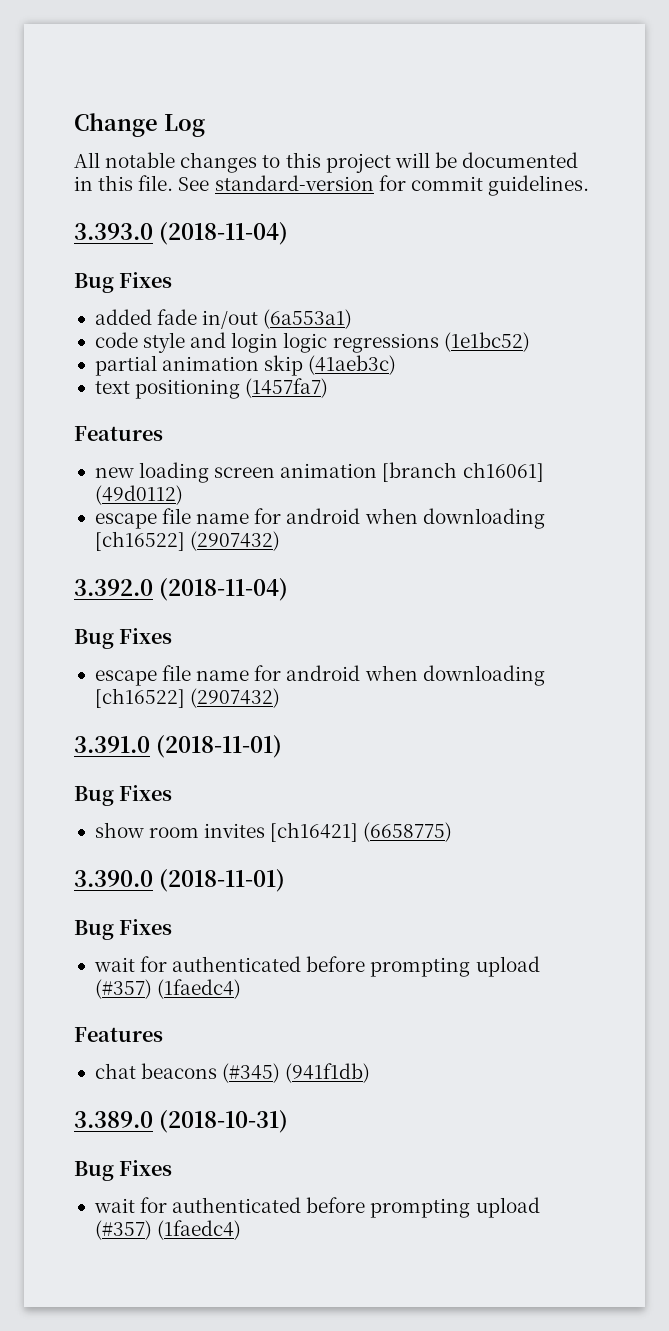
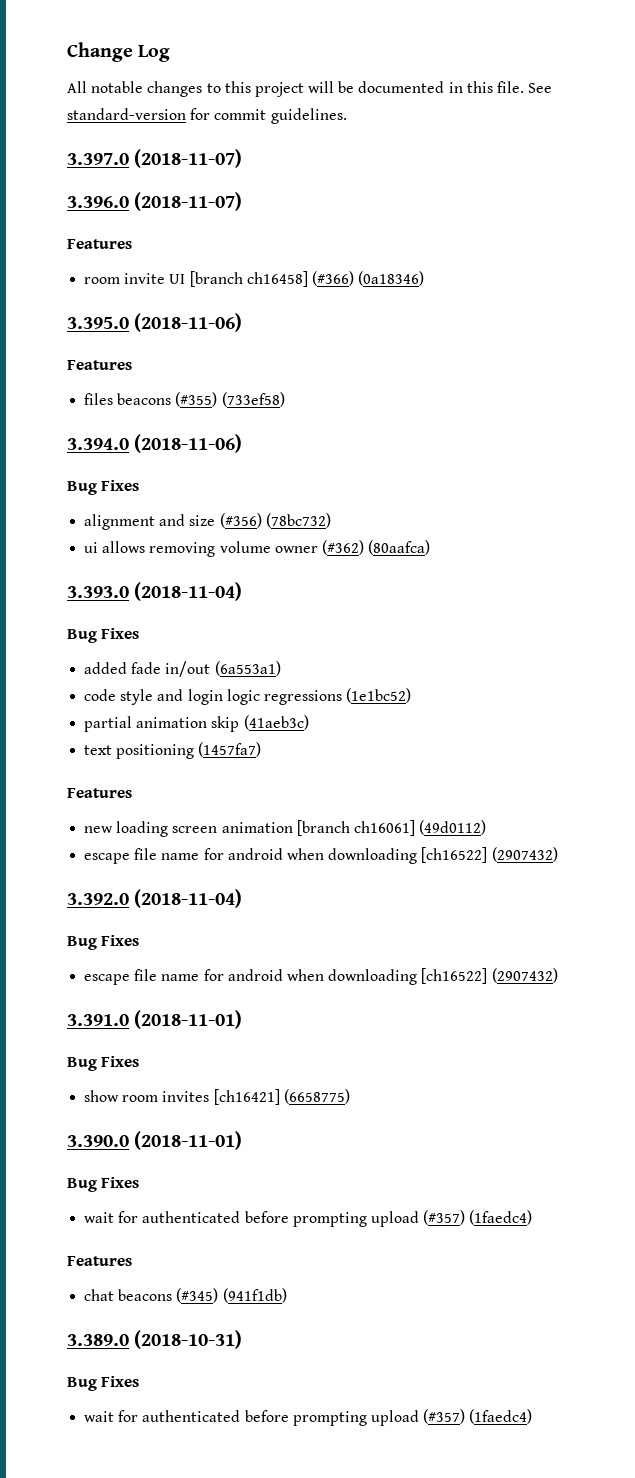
+ 3.397.0 (2018-11-07)
+ 3.396.0 (2018-11-07)
+ Features
+ room invite UI [branch ch16458] (#366) (0a18346)
+ 3.395.0 (2018-11-06)
+ Features
+ files beacons (#355) (733ef58)
+ 3.394.0 (2018-11-06)
+ Bug Fixes
+ alignment and size (#356) (78bc732)
+ ui allows removing volume owner (#362) (80aafca)

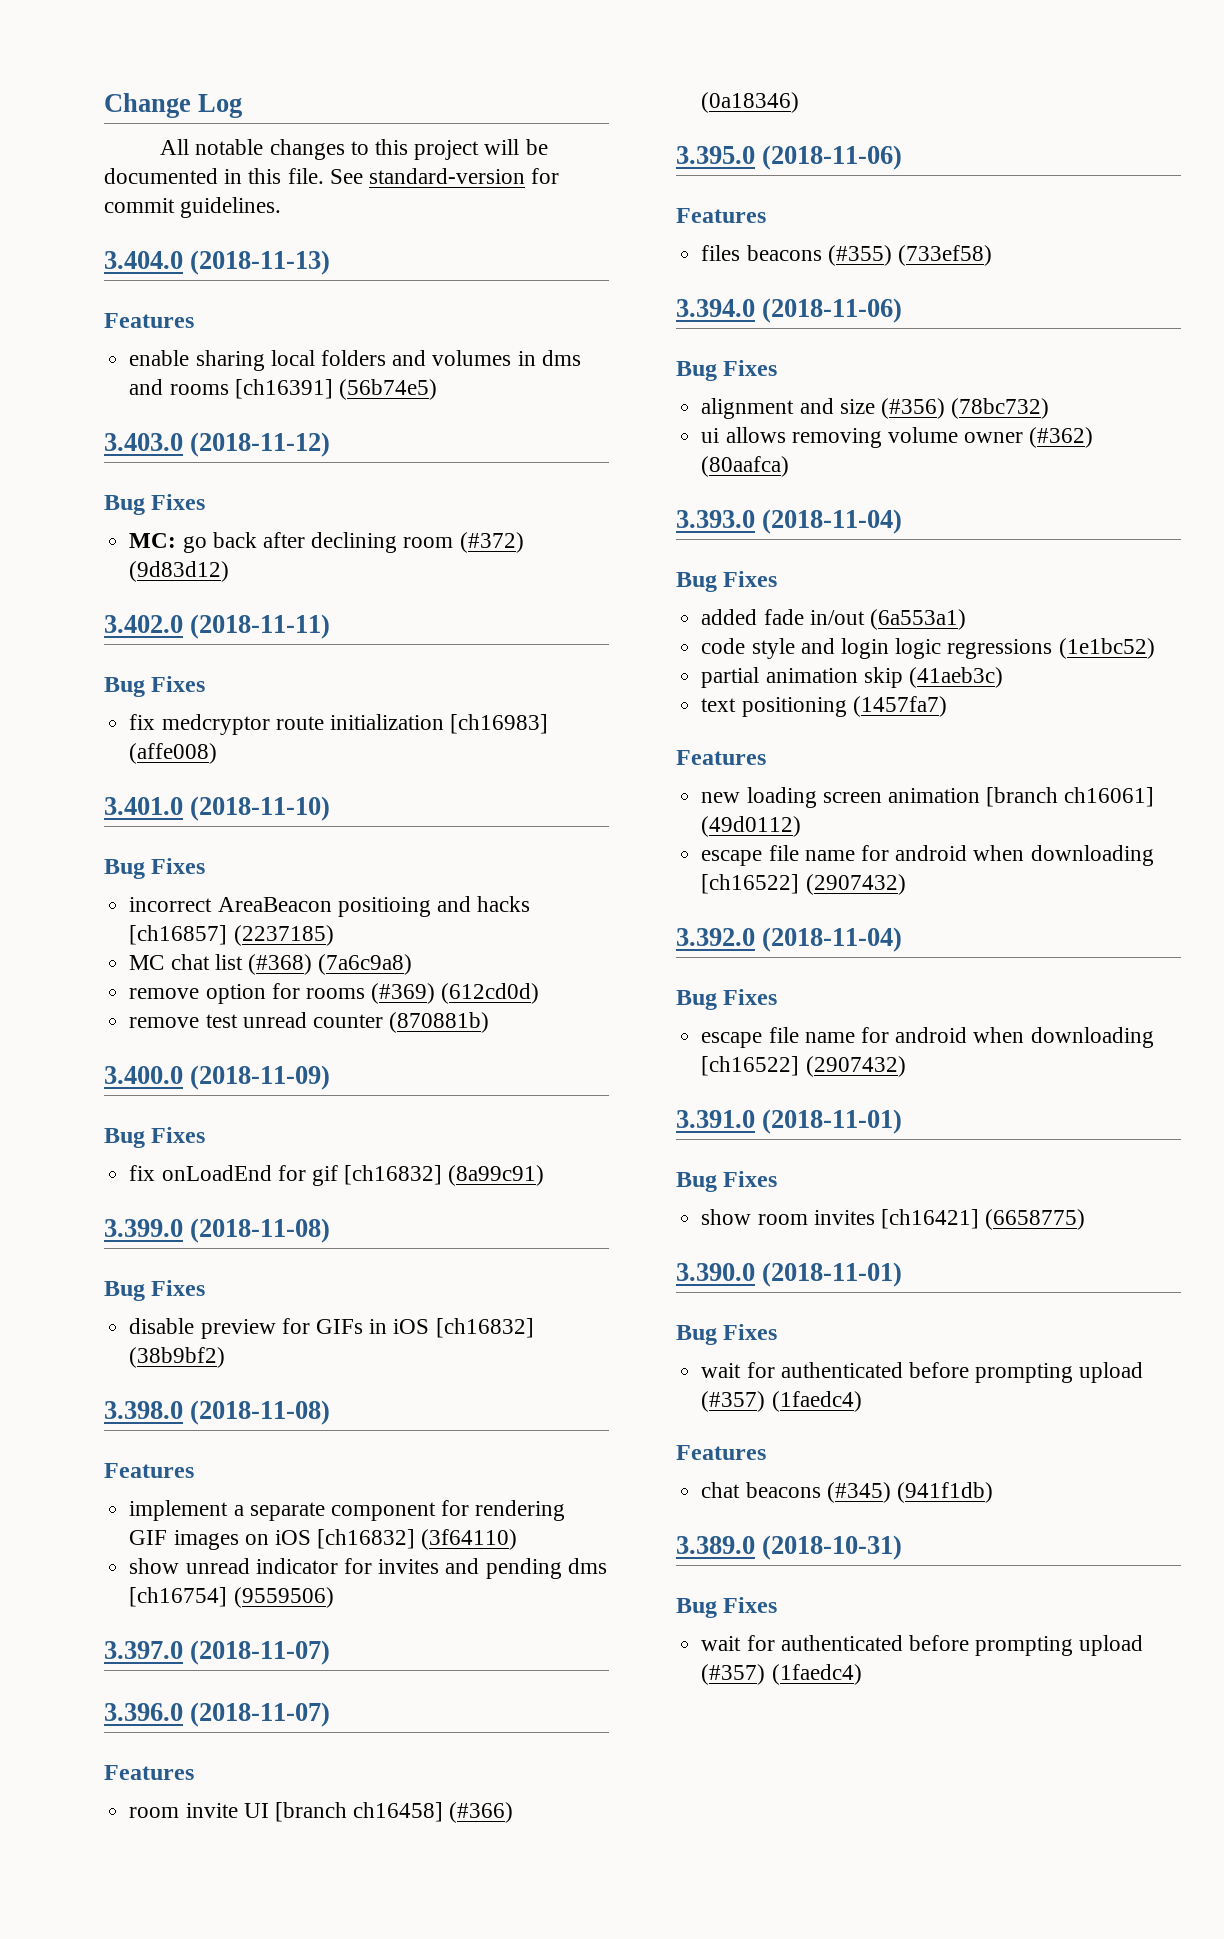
+ 3.404.0 (2018-11-13)
+ Features
+ enable sharing local folders and volumes in dms and rooms [ch16391] (56b74e5)
+ 3.403.0 (2018-11-12)
+ Bug Fixes
+ MC: go back after declining room (#372) (9d83d12)
+ 3.402.0 (2018-11-11)
+ Bug Fixes
+ fix medcryptor route initialization [ch16983] (affe008)
+ 3.401.0 (2018-11-10)
+ Bug Fixes
+ incorrect AreaBeacon positioing and hacks [ch16857] (2237185)
+ MC chat list (#368) (7a6c9a8)
+ remove option for rooms (#369) (612cd0d)
+ remove test unread counter (870881b)
+ 3.400.0 (2018-11-09)
+ Bug Fixes
+ fix onLoadEnd for gif [ch16832] (8a99c91)
+ 3.399.0 (2018-11-08)
+ Bug Fixes
+ disable preview for GIFs in iOS [ch16832] (38b9bf2)
+ 3.398.0 (2018-11-08)
+ Features
+ implement a separate component for rendering GIF images on iOS [ch16832] (3f64110)
+ show unread indicator for invites and pending dms [ch16754] (9559506)

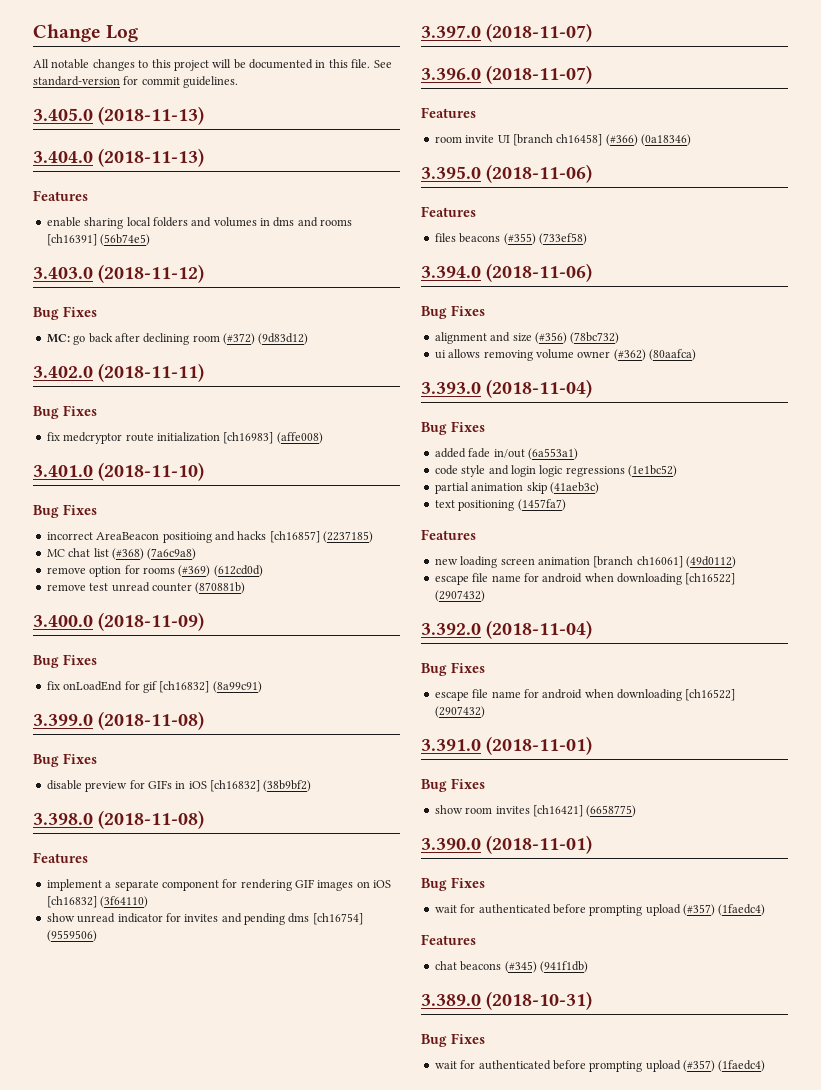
+ 3.405.0 (2018-11-13)

